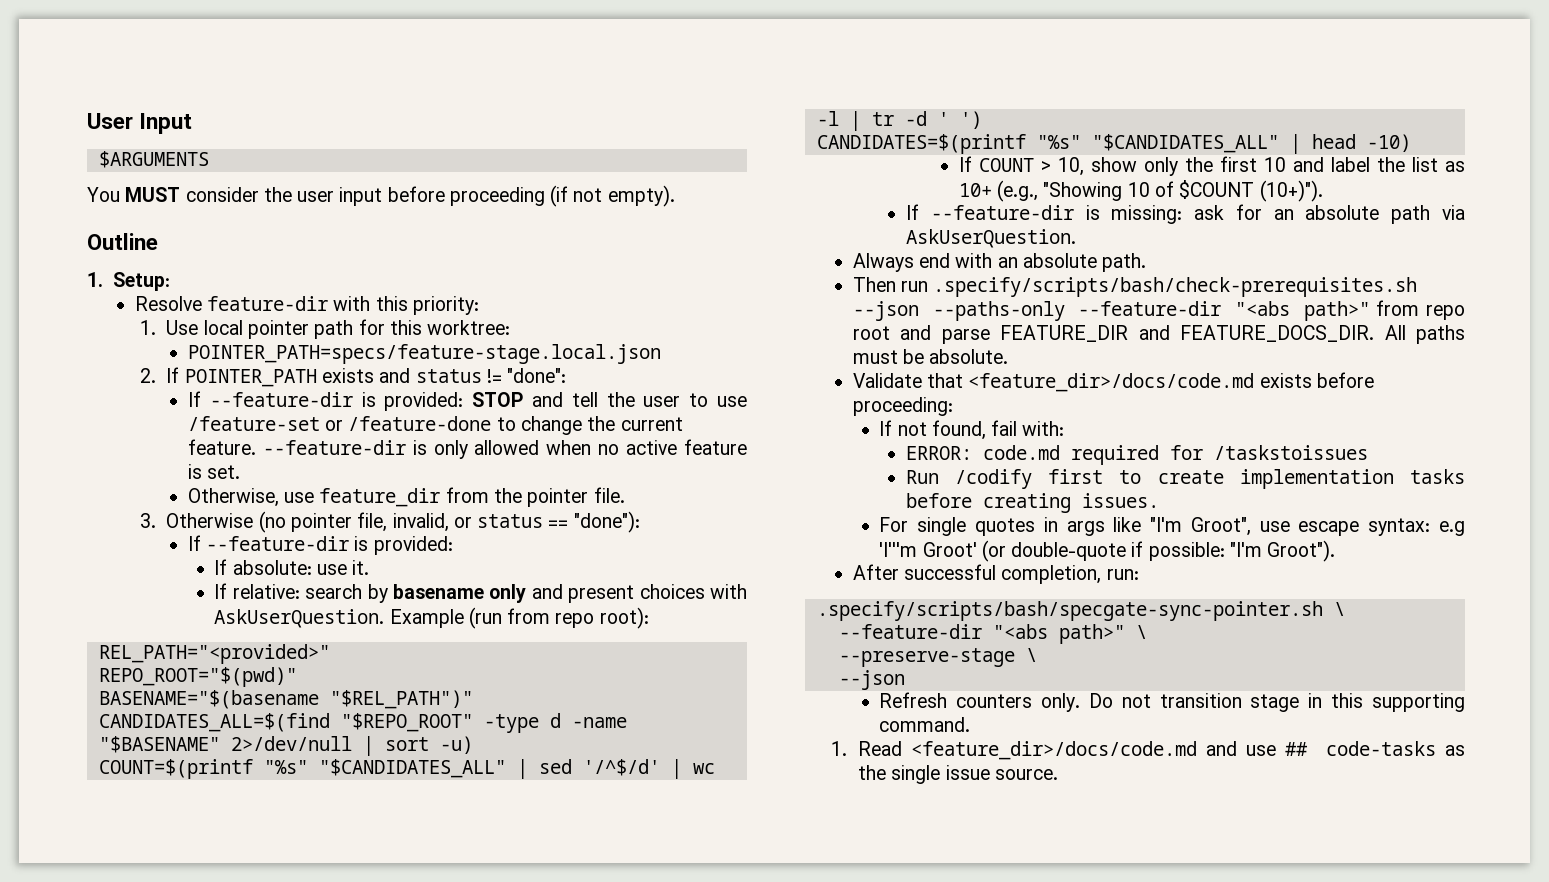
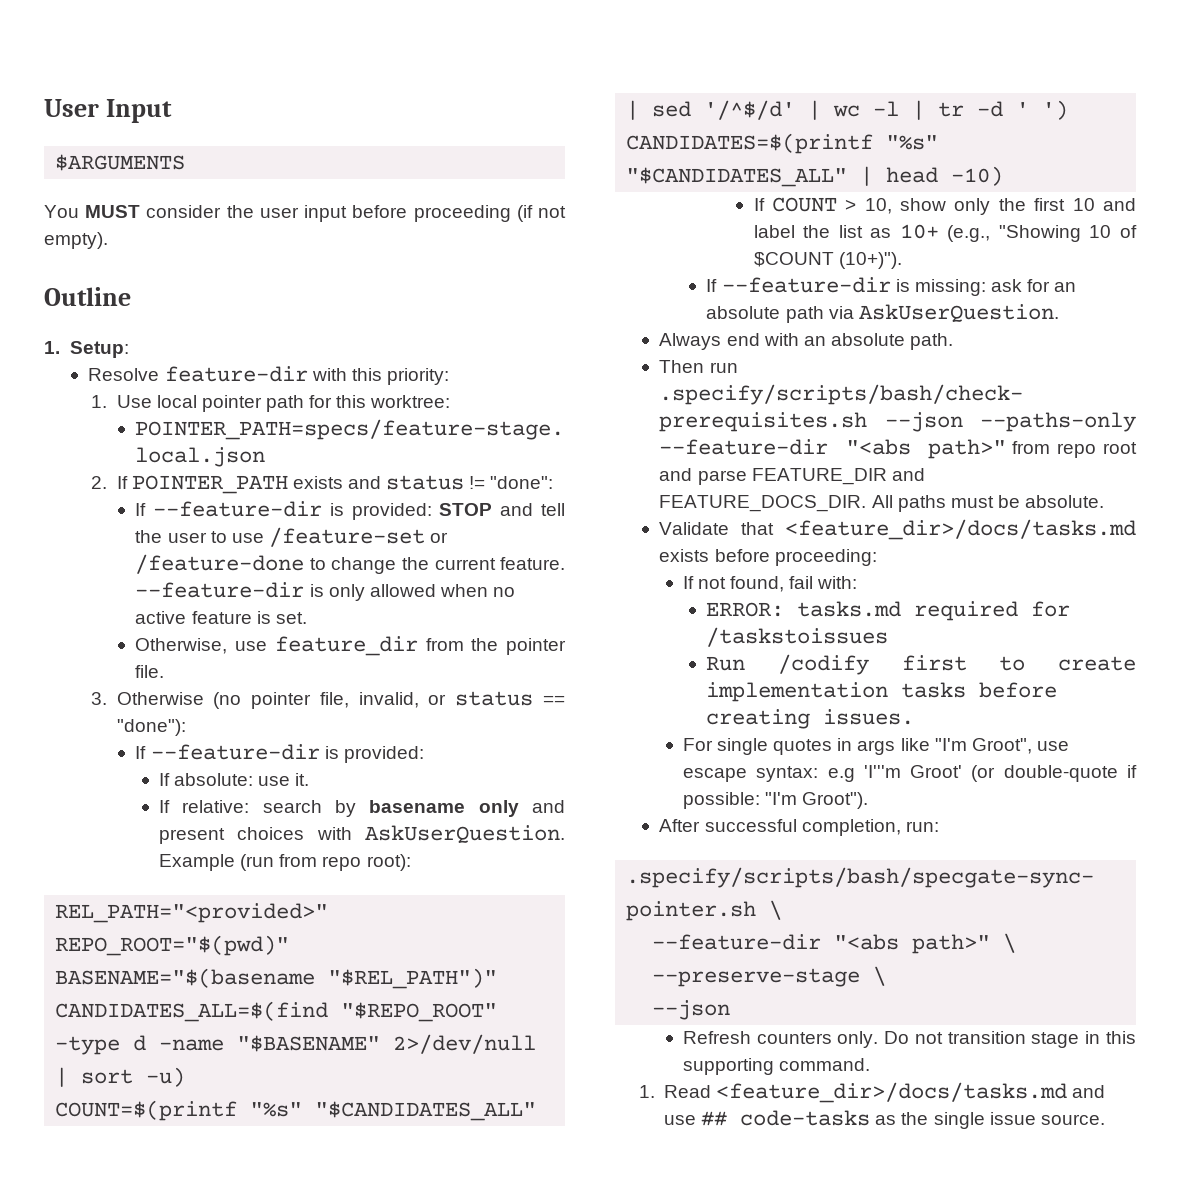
- Validate that <feature_dir>/docs/code.md exists before proceeding:
+ Validate that <feature_dir>/docs/tasks.md exists before proceeding:
- ERROR: code.md required for /taskstoissues
+ ERROR: tasks.md required for /taskstoissues
- 1. Read <feature_dir>/docs/code.md and use ## code-tasks as the single issue source.
+ 1. Read <feature_dir>/docs/tasks.md and use ## code-tasks as the single issue source.

